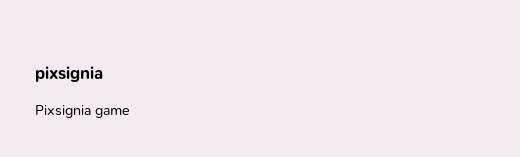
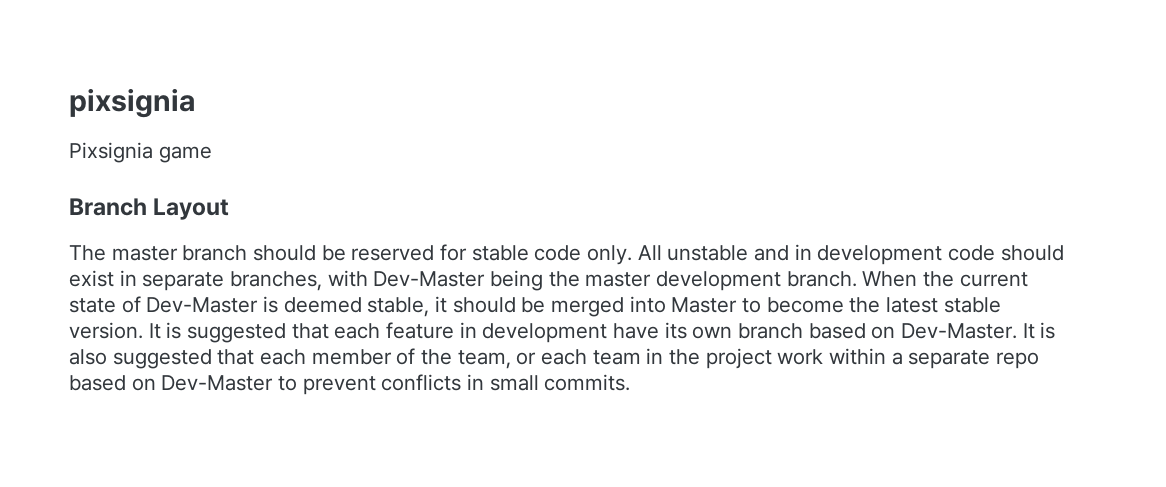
+ Branch Layout
+ The master branch should be reserved for stable code only. All unstable and in development code should exist in separate branches, with Dev-Master being the master development branch. When the current state of Dev-Master is deemed stable, it should be merged into Master to become the latest stable version. It is suggested that each feature in development have its own branch based on Dev-Master. It is also suggested that each member of the team, or each team in the project work within a separate repo based on Dev-Master to prevent conflicts in small commits.

